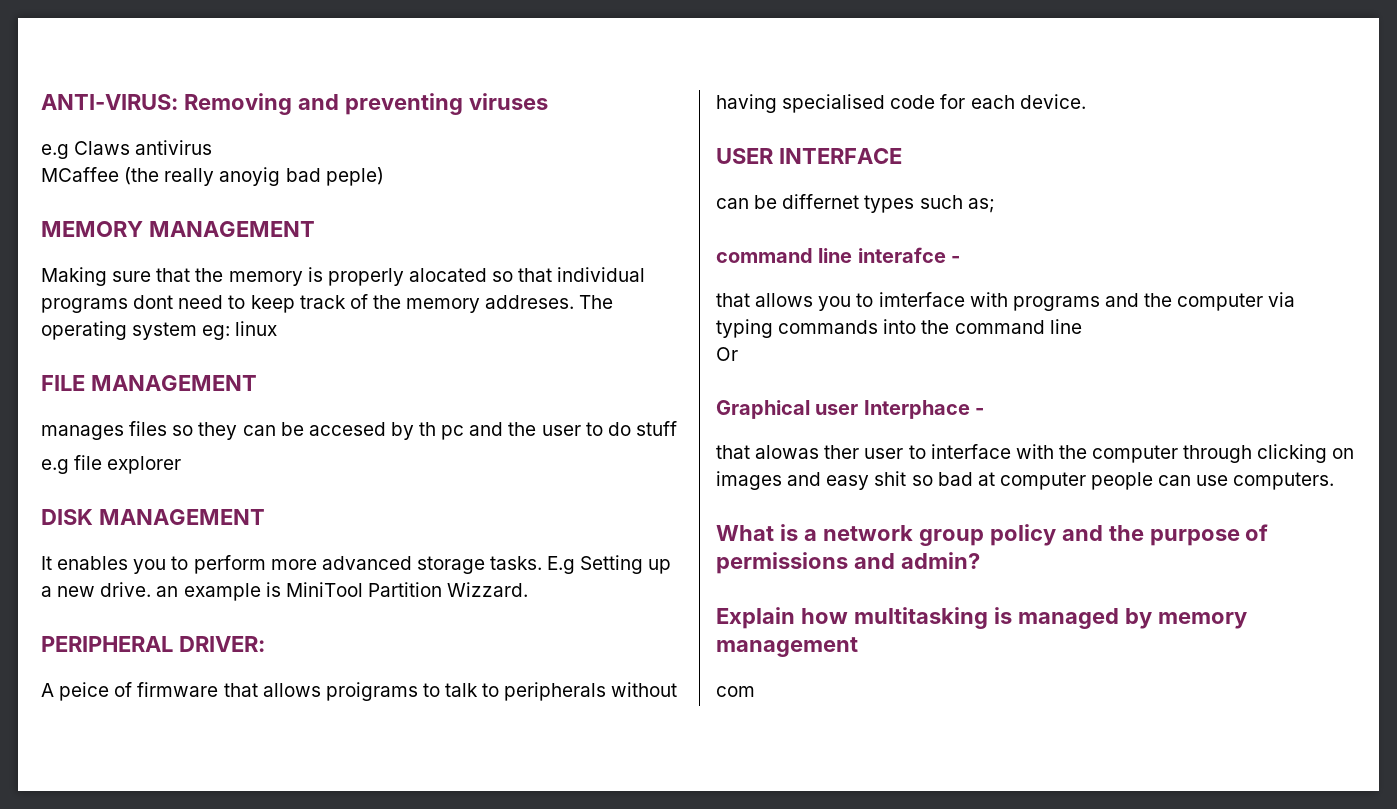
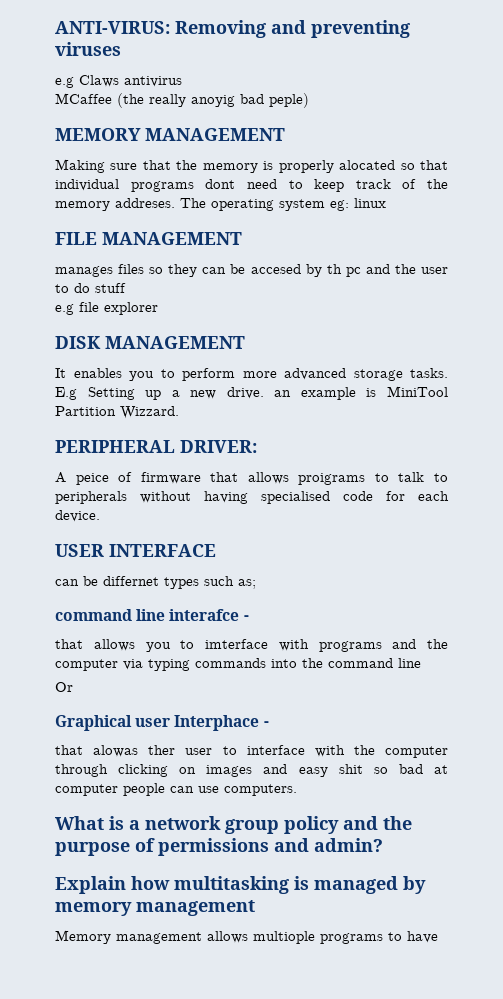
- com
+ Memory management allows multiople programs to have

